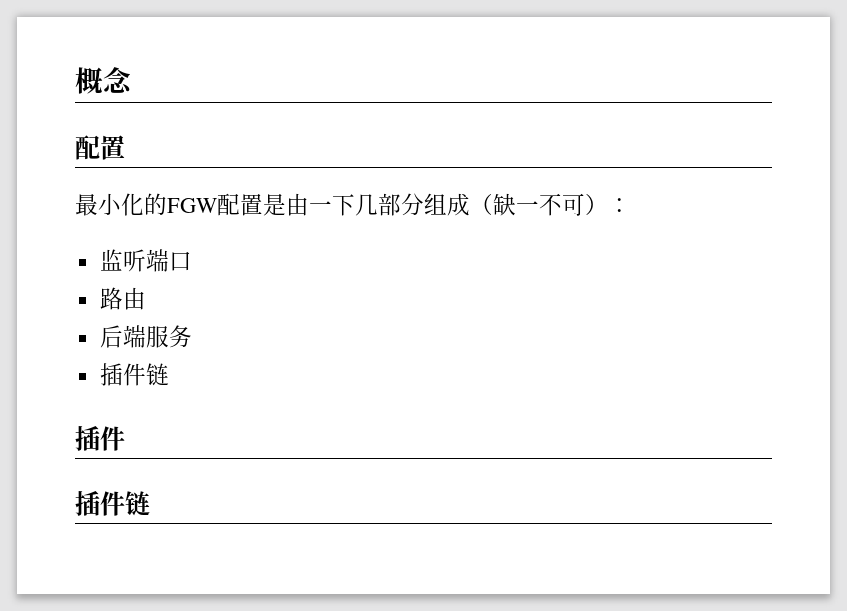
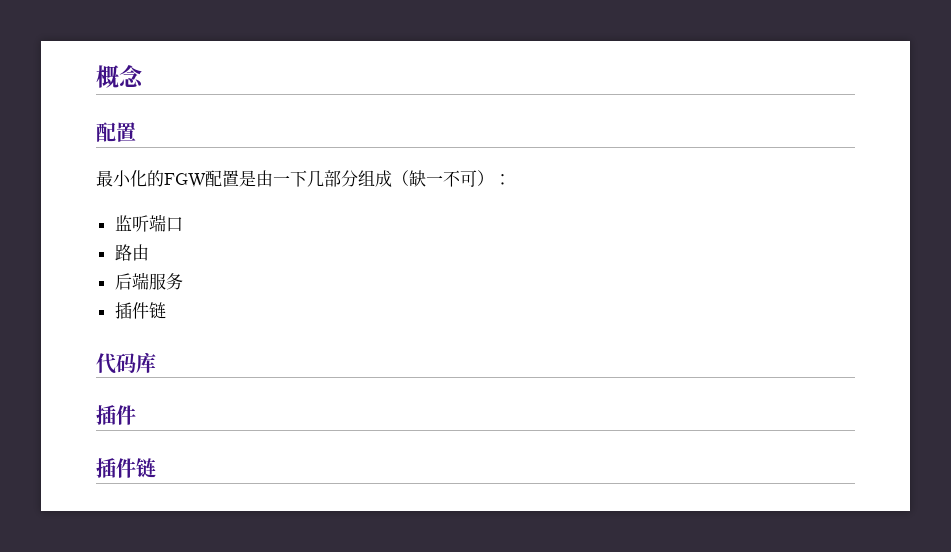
+ 代码库

